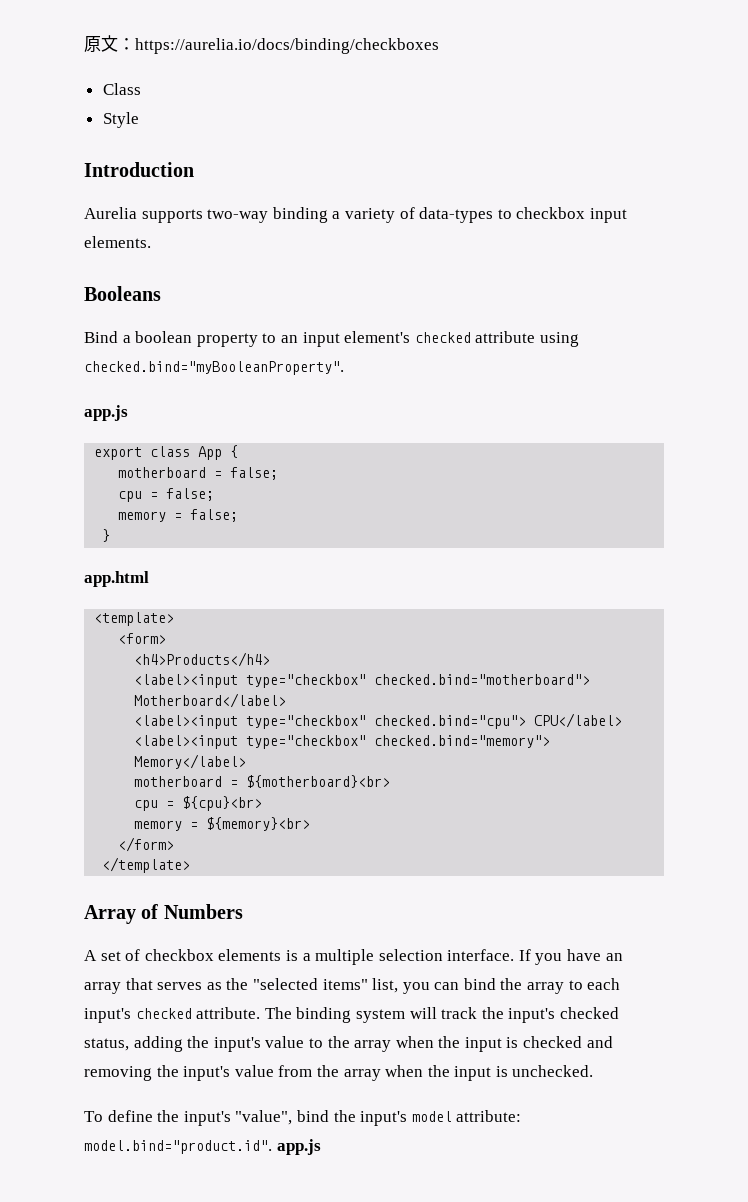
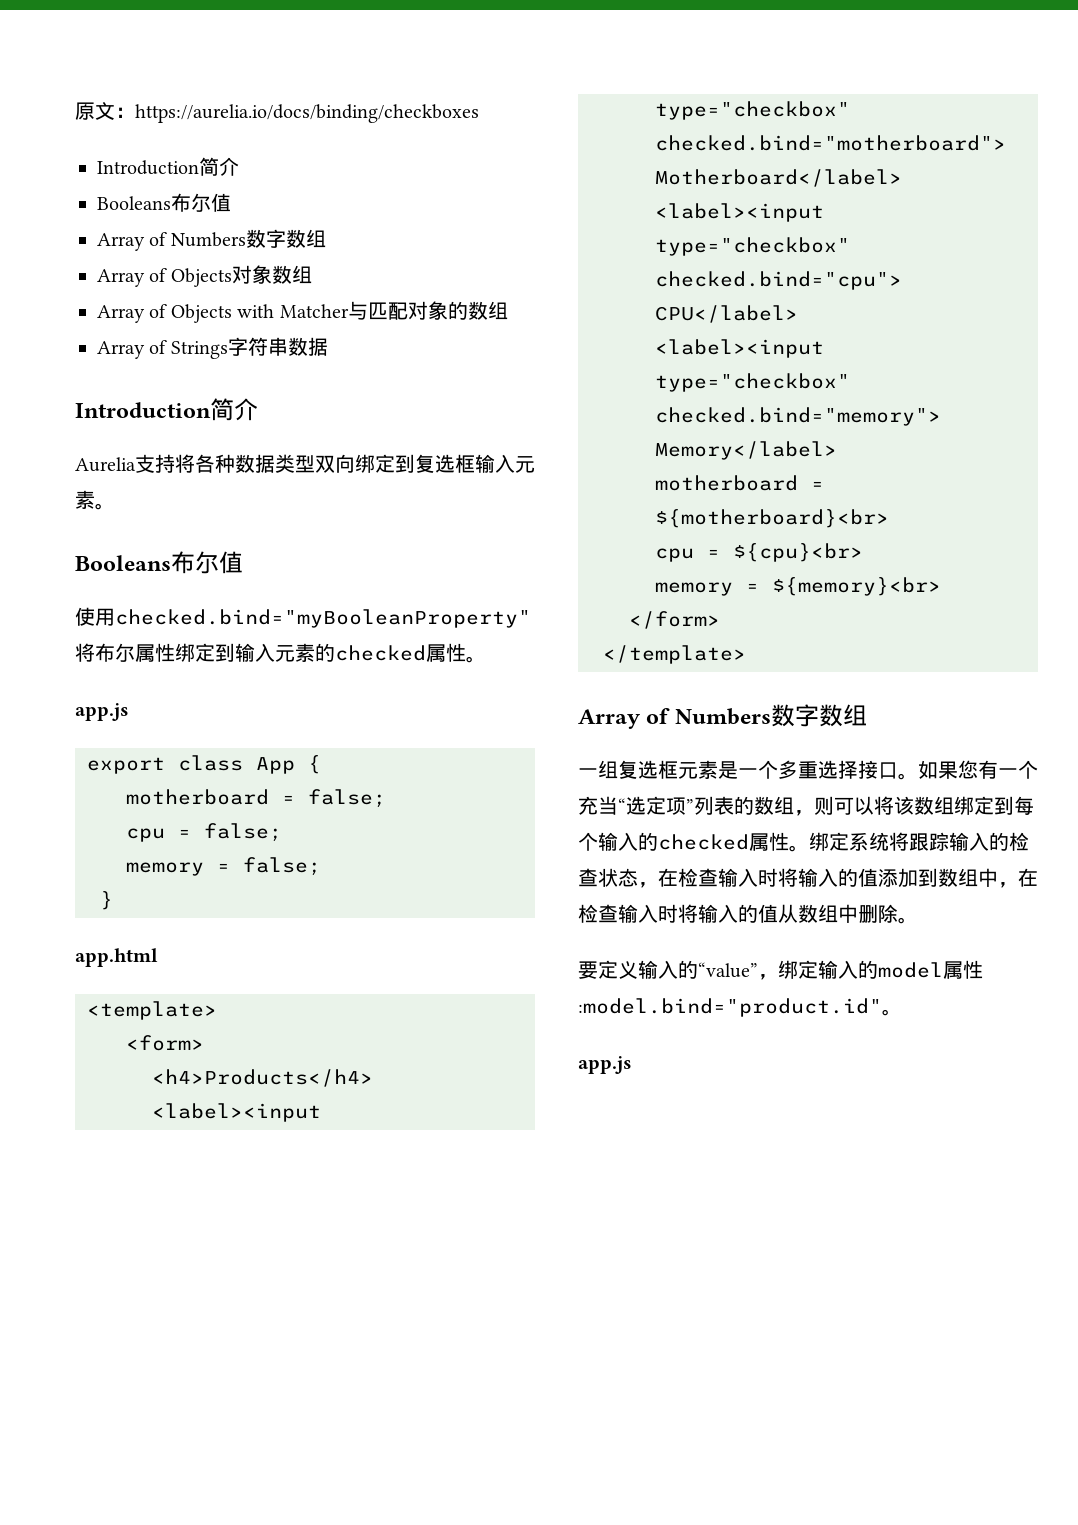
  原文：https://aurelia.io/docs/binding/checkboxes
- Class
- Style
- Introduction
+ Introduction简介
+ Booleans布尔值
+ Array of Numbers数字数组
+ Array of Objects对象数组
+ Array of Objects with Matcher与匹配对象的数组
+ Array of Strings字符串数据
+ Introduction简介
- Aurelia supports two-way binding a variety of data-types to checkbox input elements.
- Booleans
- Bind a boolean property to an input element's checked attribute using checked.bind="myBooleanProperty".
+ Aurelia支持将各种数据类型双向绑定到复选框输入元素。
+ Booleans布尔值
+ 使用checked.bind="myBooleanProperty"将布尔属性绑定到输入元素的checked属性。
  </template>
- Array of Numbers
- A set of checkbox elements is a multiple selection interface. If you have an array that serves as the "selected items" list, you can bind the array to each input's checked attribute. The binding system will track the input's checked status, adding the input's value to the array when the input is checked and removing the input's value from the array when the input is unchecked.
- To define the input's "value", bind the input's model attribute: model.bind="product.id". app.js
+ Array of Numbers数字数组
+ 一组复选框元素是一个多重选择接口。如果您有一个充当“选定项”列表的数组，则可以将该数组绑定到每个输入的checked属性。绑定系统将跟踪输入的检查状态，在检查输入时将输入的值添加到数组中，在检查输入时将输入的值从数组中删除。
+ 要定义输入的“value”，绑定输入的model属性:model.bind="product.id"。
+ app.js

